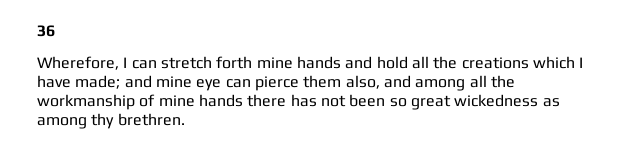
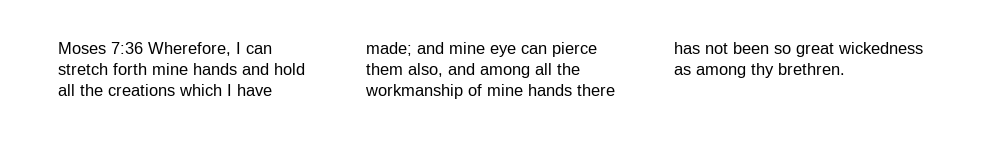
- 36
- Wherefore, I can stretch forth mine hands and hold all the creations which I have made; and mine eye can pierce them also, and among all the workmanship of mine hands there has not been so great wickedness as among thy brethren.
+ Moses 7:36 Wherefore, I can stretch forth mine hands and hold all the creations which I have made; and mine eye can pierce them also, and among all the workmanship of mine hands there has not been so great wickedness as among thy brethren.

